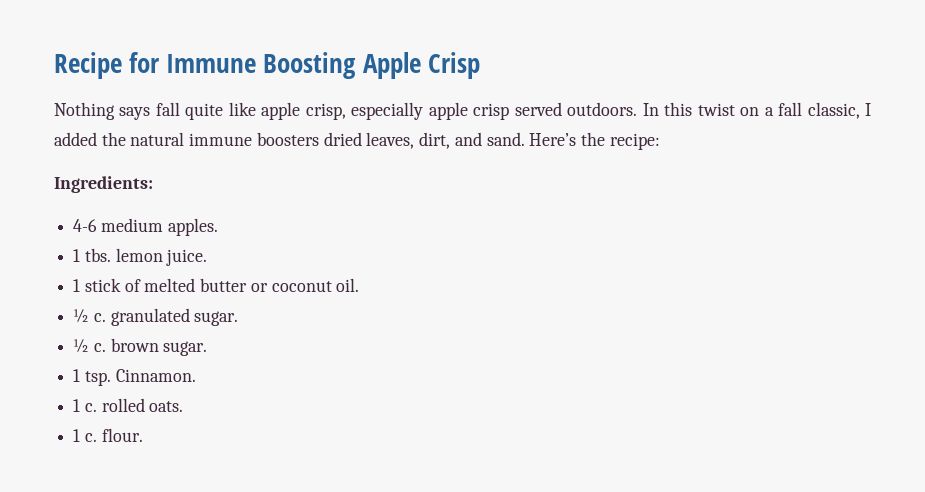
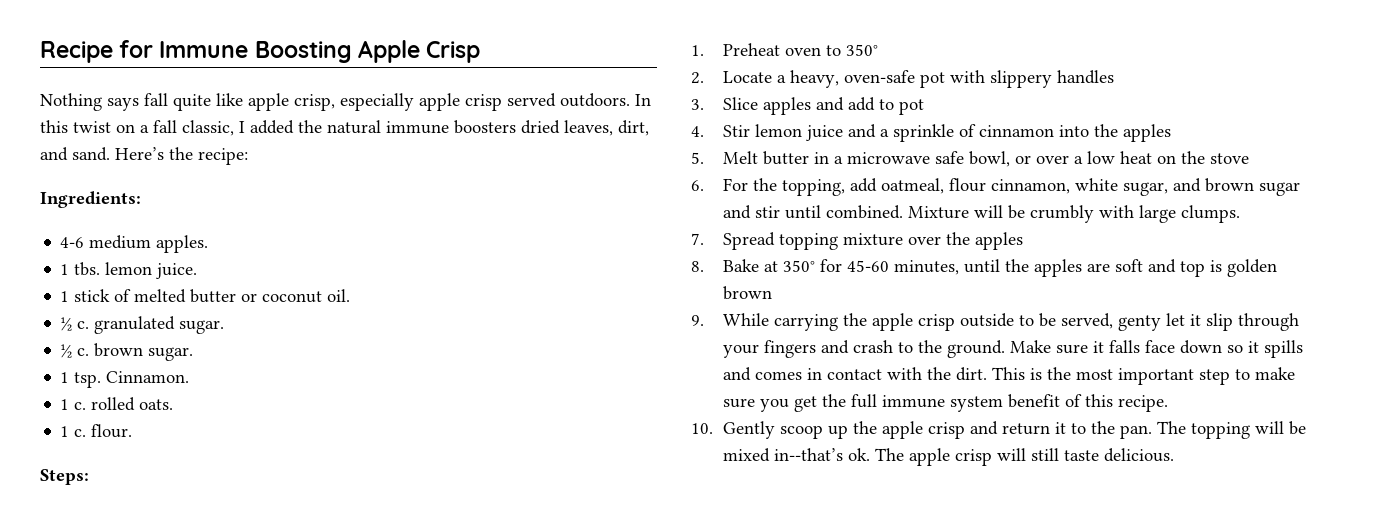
+ Steps:
+ 1. Preheat oven to 350°
+ 2. Locate a heavy, oven-safe pot with slippery handles
+ 3. Slice apples and add to pot
+ 4. Stir lemon juice and a sprinkle of cinnamon into the apples
+ 5. Melt butter in a microwave safe bowl, or over a low heat on the stove
+ 6. For the topping, add oatmeal, flour cinnamon, white sugar, and brown sugar and stir until combined. Mixture will be crumbly with large clumps.
+ 7. Spread topping mixture over the apples
+ 8. Bake at 350° for 45-60 minutes, until the apples are soft and top is golden brown
+ 9. While carrying the apple crisp outside to be served, genty let it slip through your fingers and crash to the ground. Make sure it falls face down so it spills and comes in contact with the dirt. This is the most important step to make sure you get the full immune system benefit of this recipe.
+ 10. Gently scoop up the apple crisp and return it to the pan. The topping will be mixed in--that’s ok. The apple crisp will still taste delicious.

